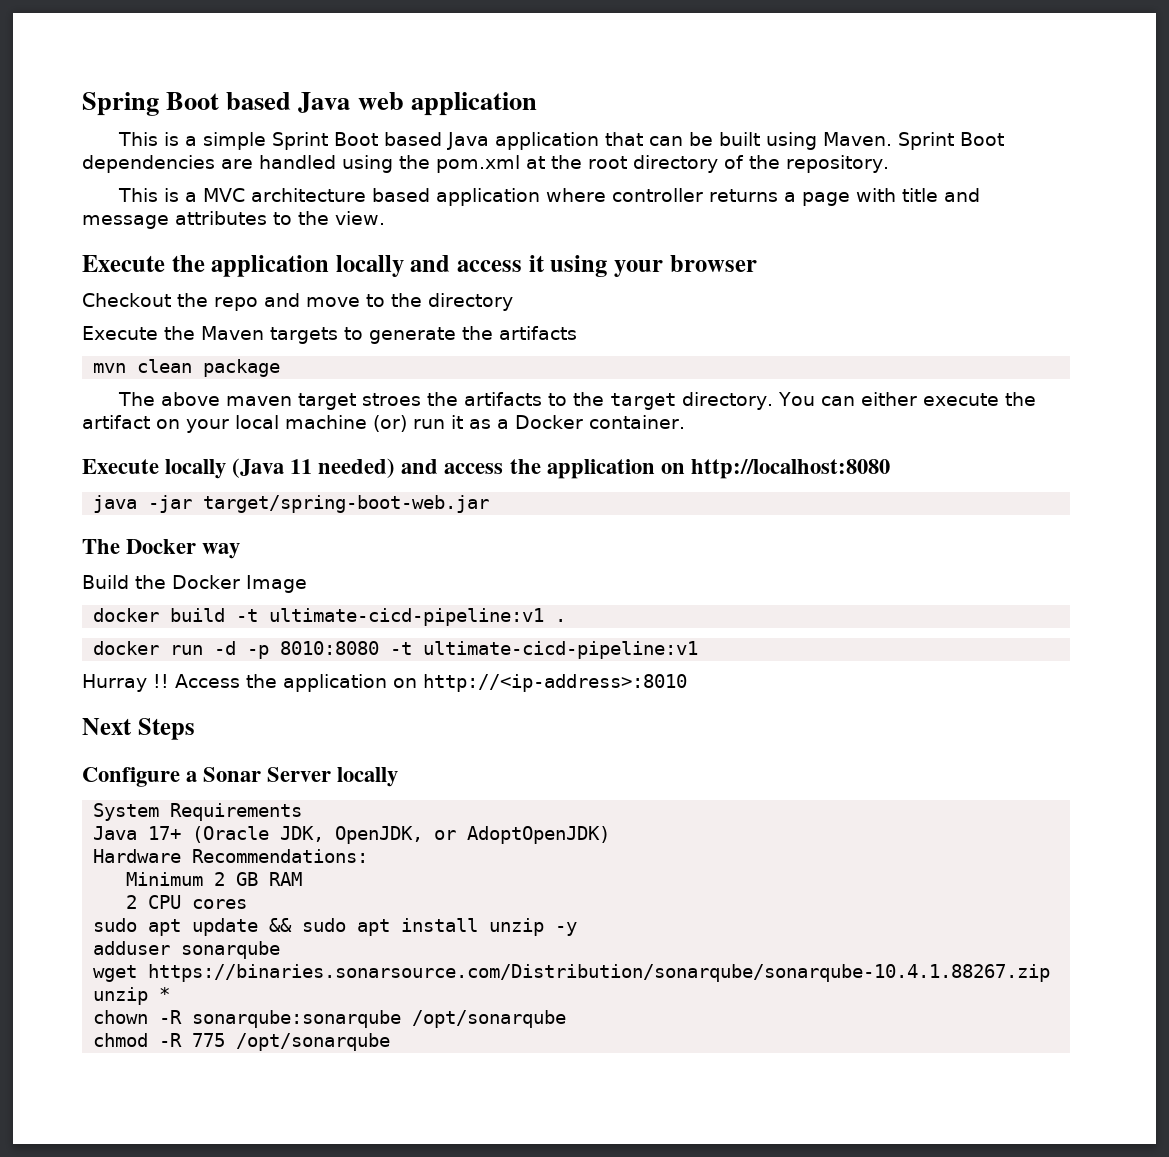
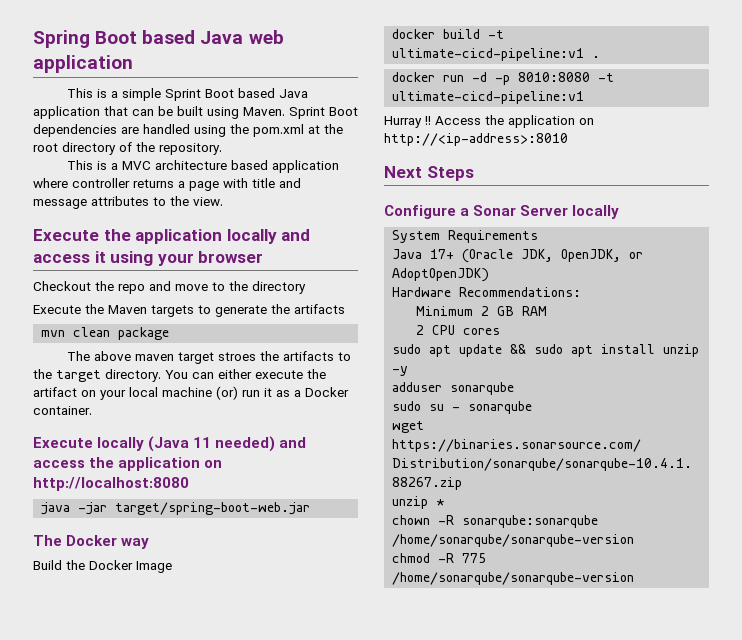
+ sudo su - sonarqube
- chown -R sonarqube:sonarqube /opt/sonarqube
+ chown -R sonarqube:sonarqube /home/sonarqube/sonarqube-version
- chmod -R 775 /opt/sonarqube
+ chmod -R 775 /home/sonarqube/sonarqube-version

